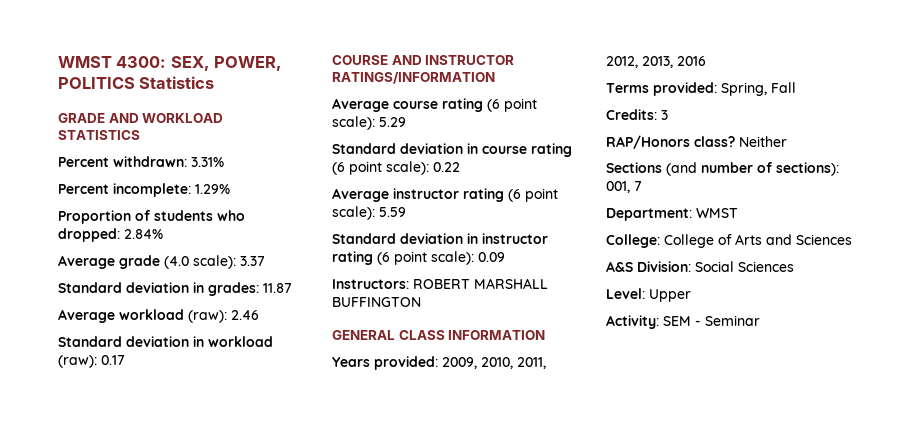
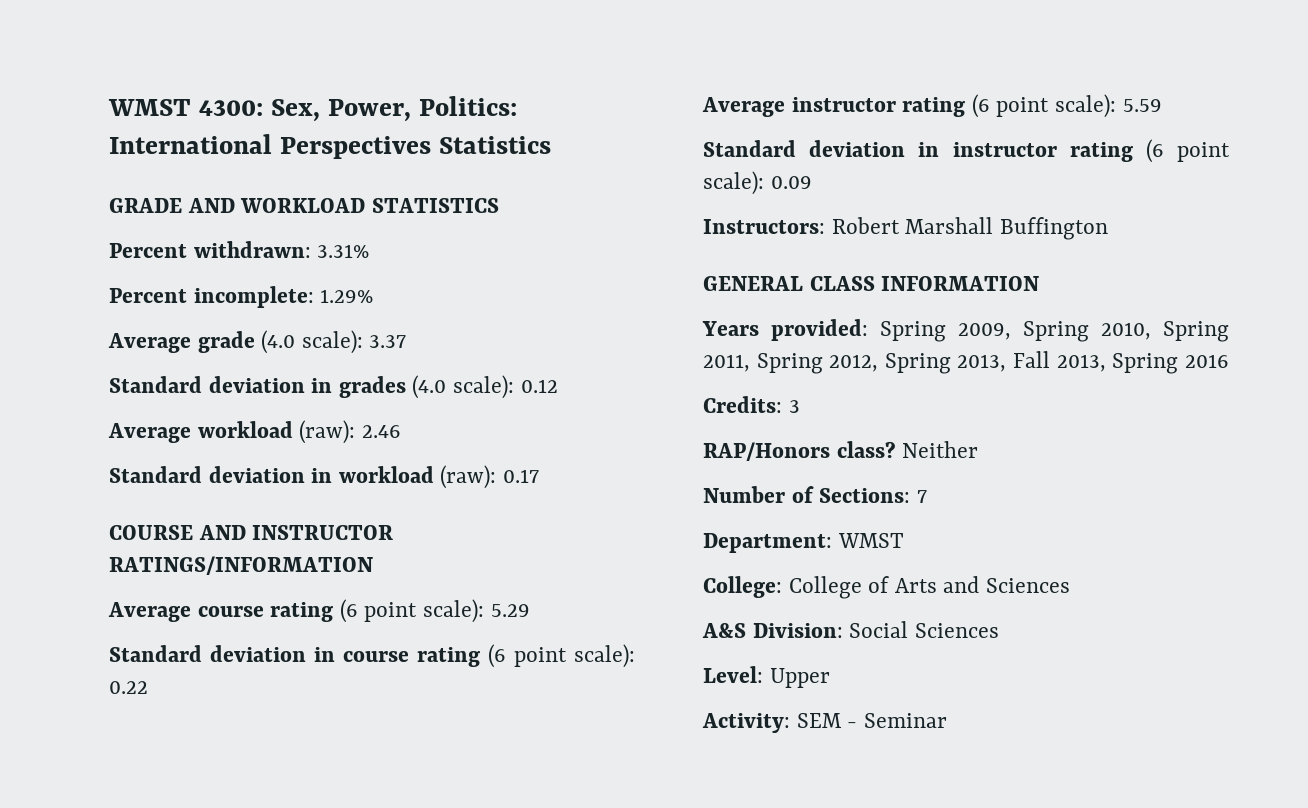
- WMST 4300: SEX, POWER, POLITICS Statistics
+ WMST 4300: Sex, Power, Politics: International Perspectives Statistics
- Proportion of students who dropped: 2.84%
- Standard deviation in grades: 11.87
+ Standard deviation in grades (4.0 scale): 0.12
- Instructors: ROBERT MARSHALL BUFFINGTON
+ Instructors: Robert Marshall Buffington
- Years provided: 2009, 2010, 2011, 2012, 2013, 2016
- Terms provided: Spring, Fall
+ Years provided: Spring 2009, Spring 2010, Spring 2011, Spring 2012, Spring 2013, Fall 2013, Spring 2016
- Sections (and number of sections): 001, 7
+ Number of Sections: 7

